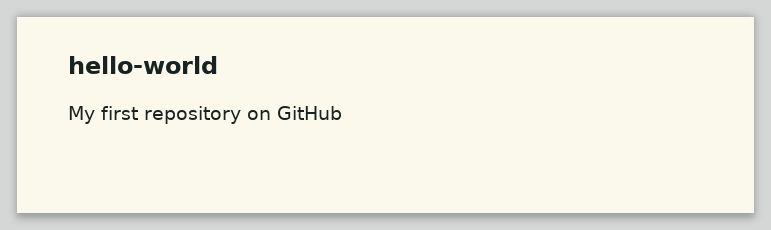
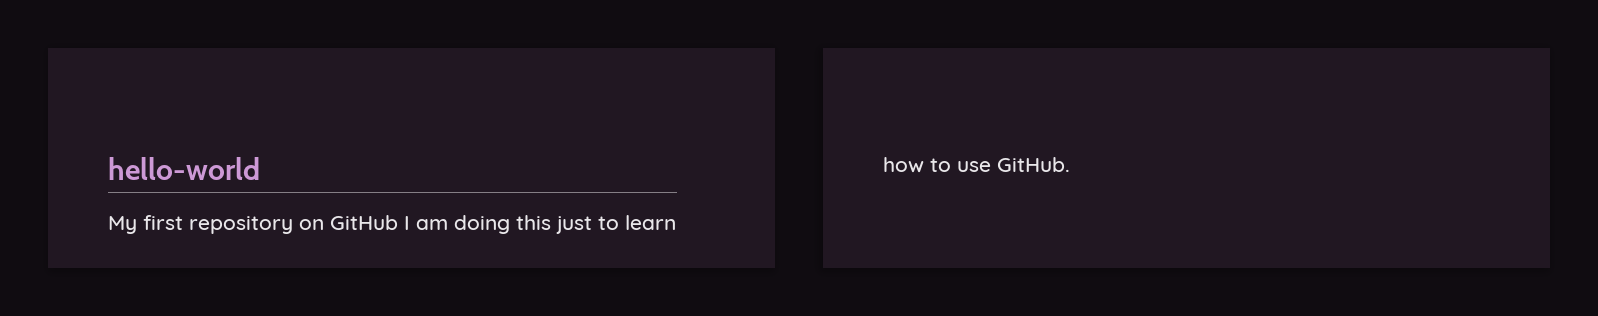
- My first repository on GitHub
+ My first repository on GitHub I am doing this just to learn how to use GitHub.

